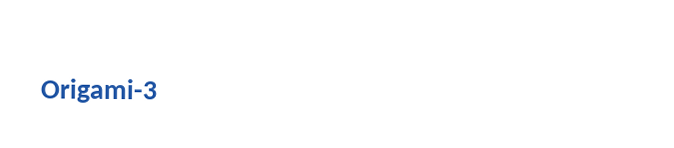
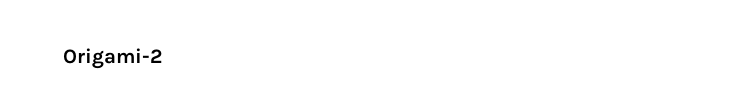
- Origami-3
+ Origami-2

